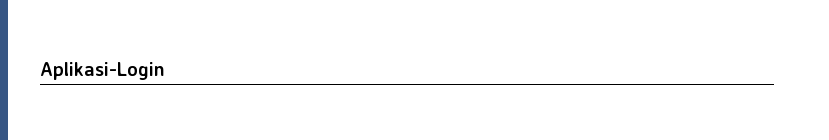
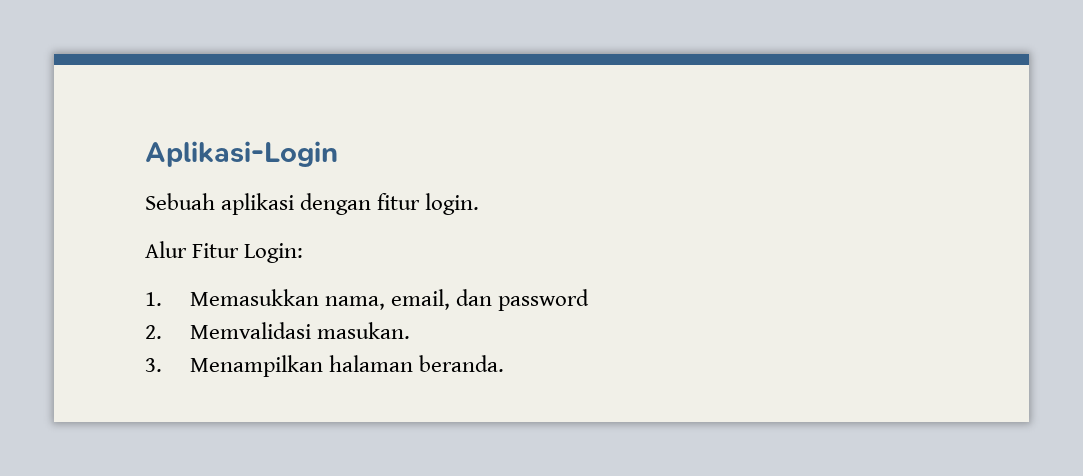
+ Sebuah aplikasi dengan fitur login.
+ Alur Fitur Login:
+ 1. Memasukkan nama, email, dan password
+ 2. Memvalidasi masukan.
+ 3. Menampilkan halaman beranda.

